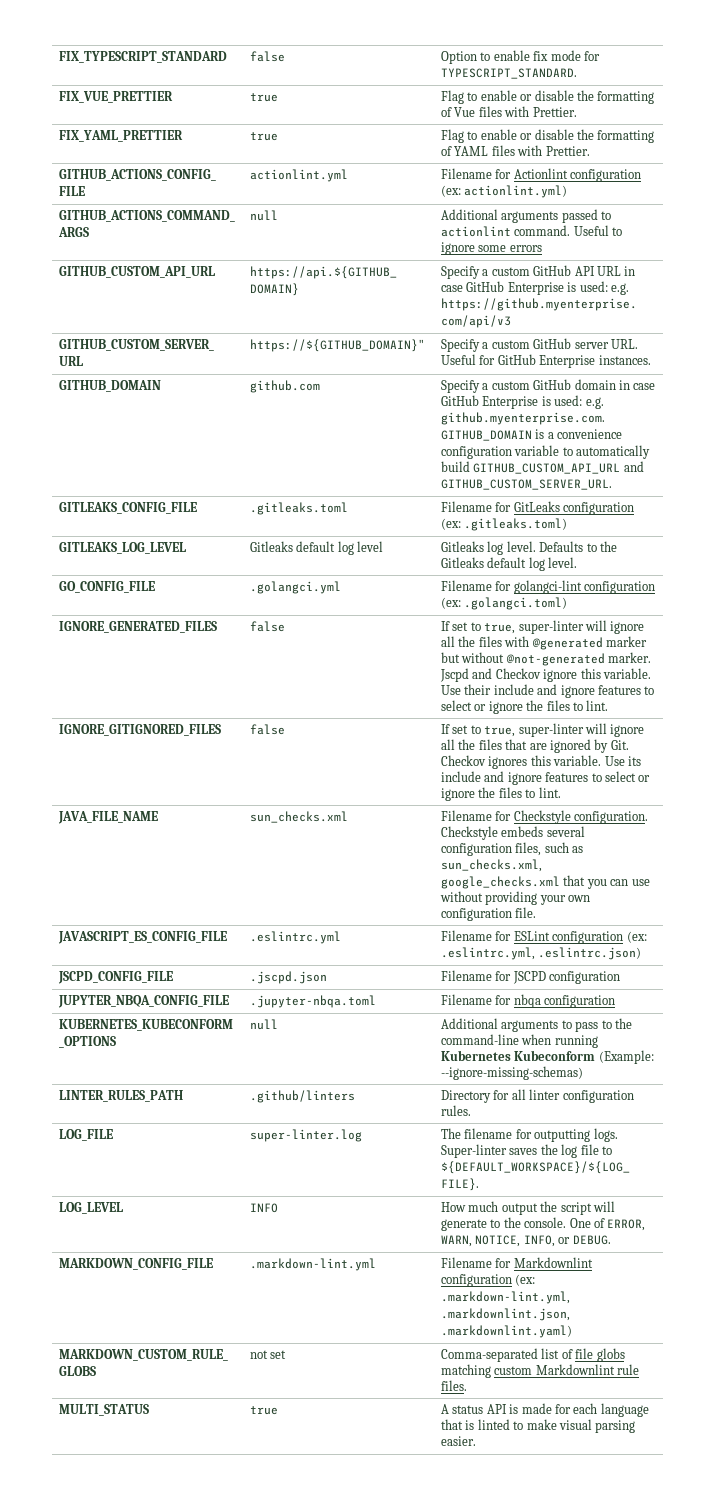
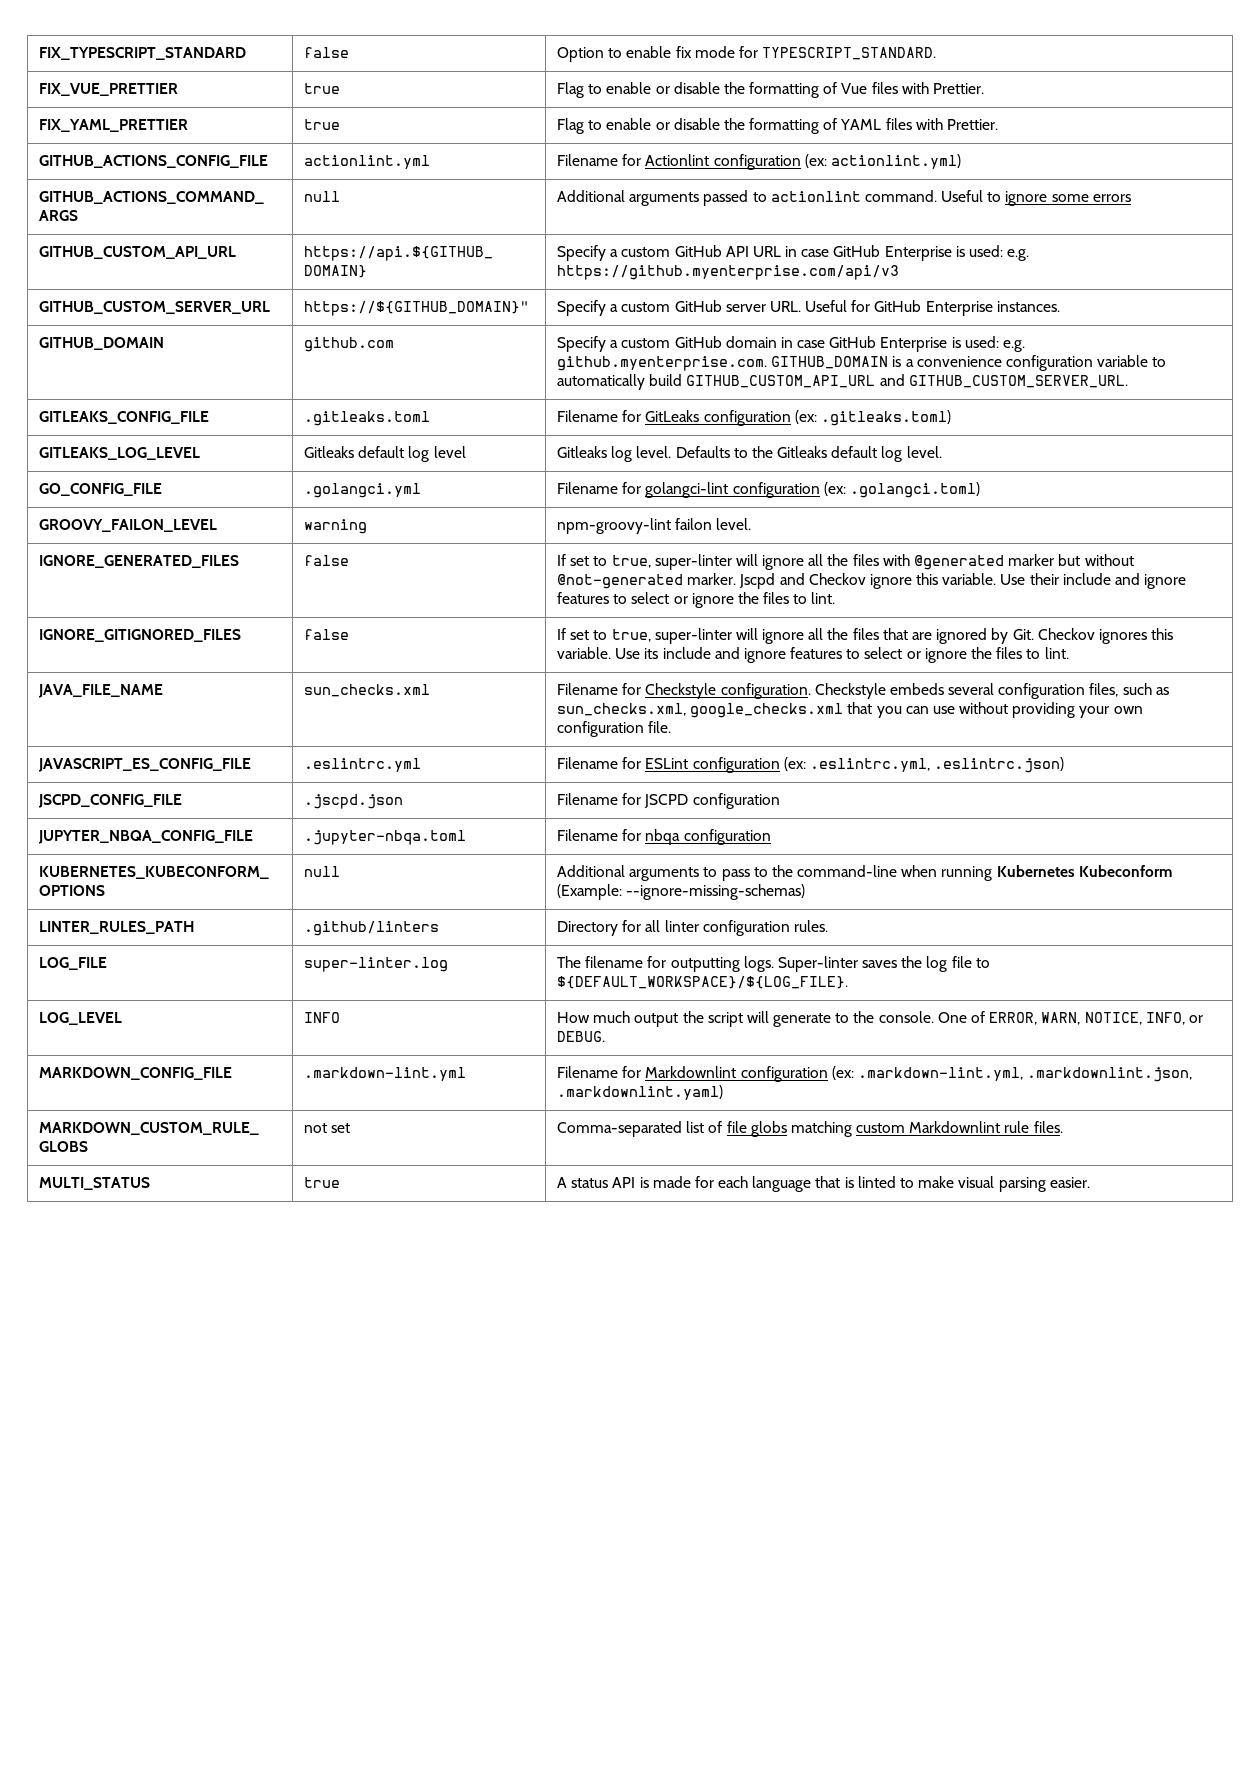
+ GROOVY_FAILON_LEVEL | warning | npm-groovy-lint failon level.

